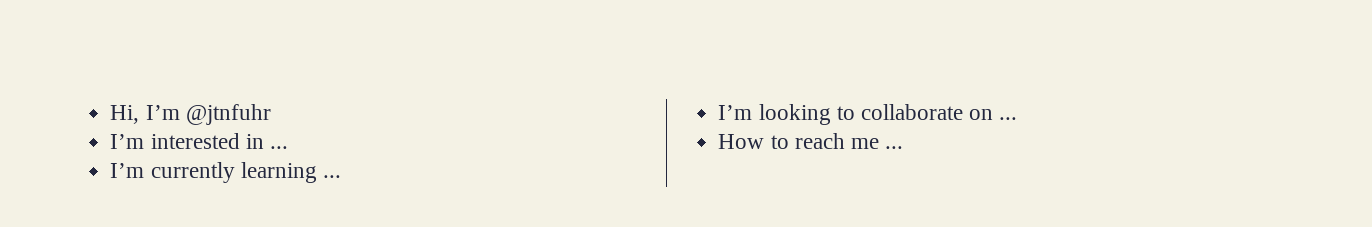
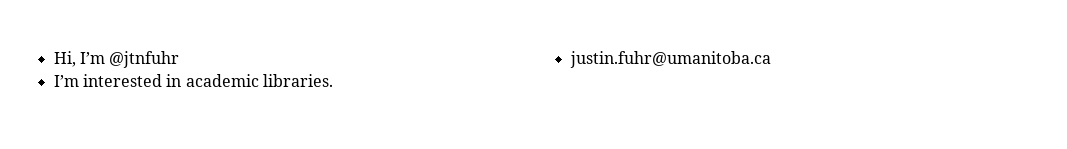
- I’m interested in ...
- I’m currently learning ...
- I’m looking to collaborate on ...
- How to reach me ...
+ I’m interested in academic libraries.
+ justin.fuhr@umanitoba.ca

